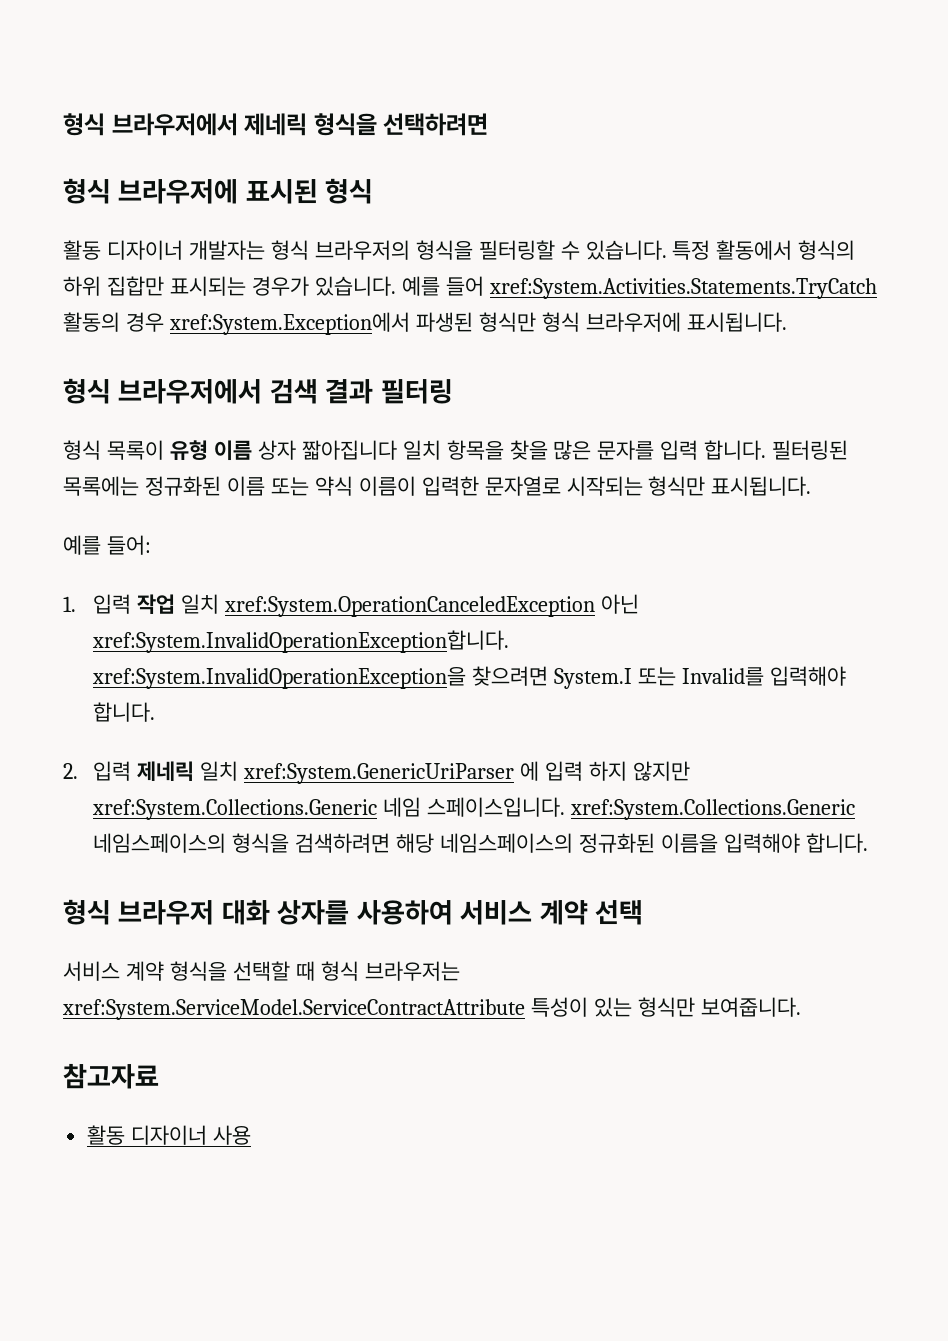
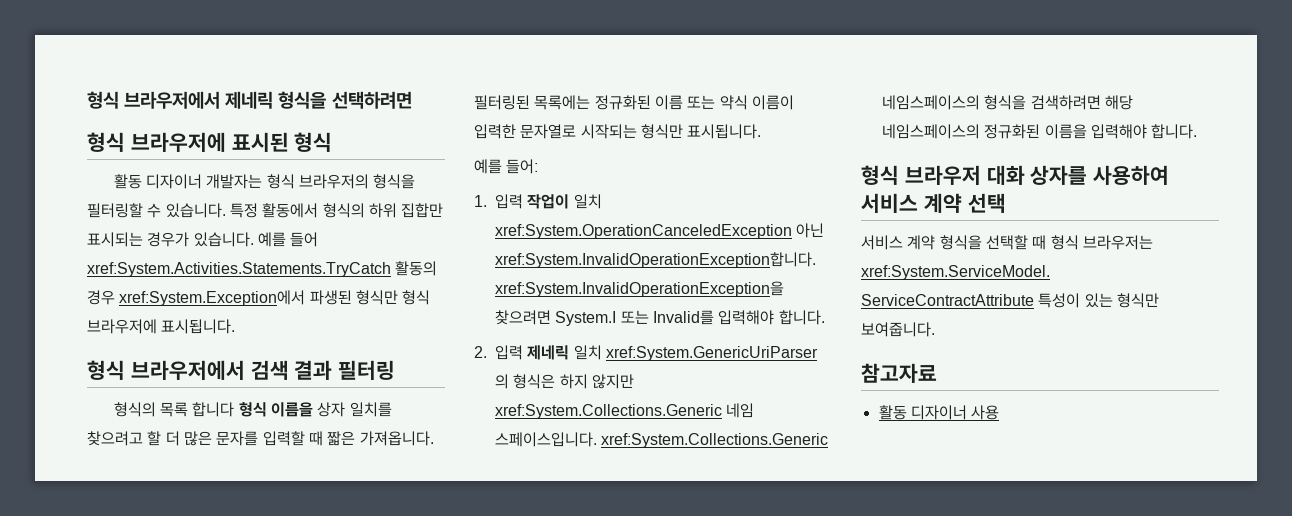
- 형식 목록이 유형 이름 상자 짧아집니다 일치 항목을 찾을 많은 문자를 입력 합니다.
+ 형식의 목록 합니다 형식 이름을 상자 일치를 찾으려고 할 더 많은 문자를 입력할 때 짧은 가져옵니다.
- 1. 입력 작업 일치 xref:System.OperationCanceledException 아닌 xref:System.InvalidOperationException합니다. xref:System.InvalidOperationException을 찾으려면 System.I 또는 Invalid를 입력해야 합니다.
+ 1. 입력 작업이 일치 xref:System.OperationCanceledException 아닌 xref:System.InvalidOperationException합니다. xref:System.InvalidOperationException을 찾으려면 System.I 또는 Invalid를 입력해야 합니다.
- 2. 입력 제네릭 일치 xref:System.GenericUriParser 에 입력 하지 않지만 xref:System.Collections.Generic 네임 스페이스입니다. xref:System.Collections.Generic 네임스페이스의 형식을 검색하려면 해당 네임스페이스의 정규화된 이름을 입력해야 합니다.
+ 2. 입력 제네릭 일치 xref:System.GenericUriParser 의 형식은 하지 않지만 xref:System.Collections.Generic 네임 스페이스입니다. xref:System.Collections.Generic 네임스페이스의 형식을 검색하려면 해당 네임스페이스의 정규화된 이름을 입력해야 합니다.

